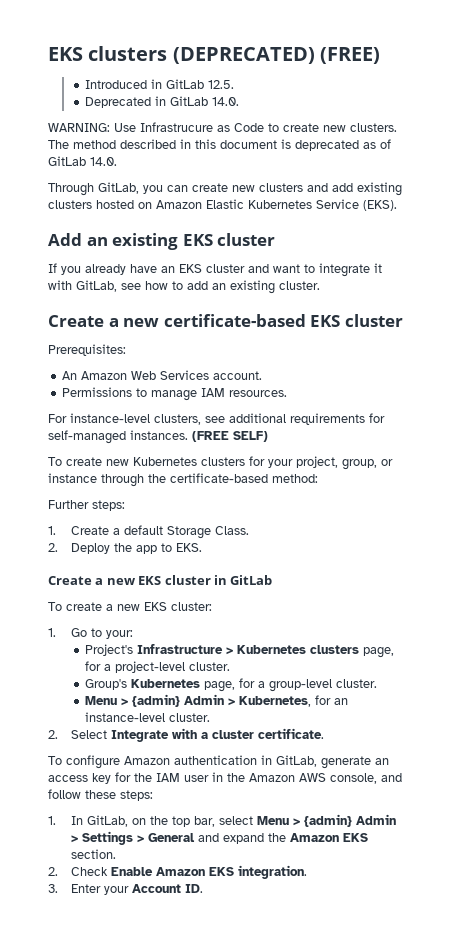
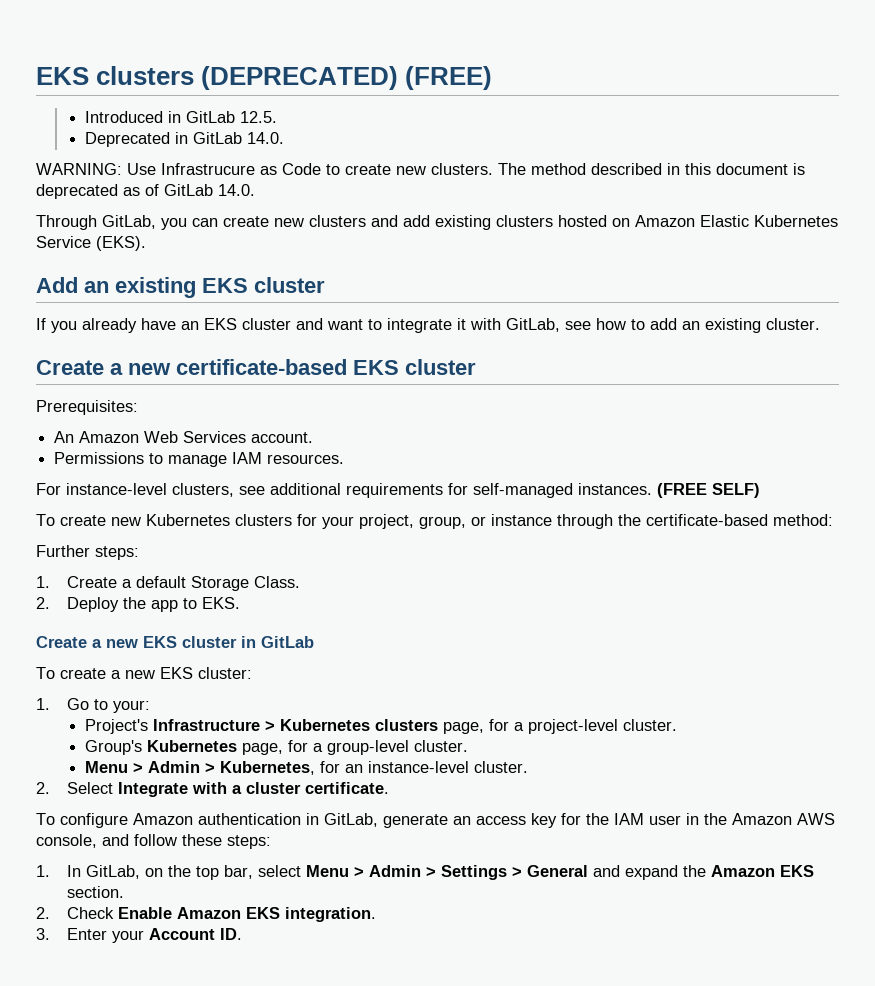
- Menu > {admin} Admin > Kubernetes, for an instance-level cluster.
+ Menu > Admin > Kubernetes, for an instance-level cluster.
- 1. In GitLab, on the top bar, select Menu > {admin} Admin > Settings > General and expand the Amazon EKS section.
+ 1. In GitLab, on the top bar, select Menu > Admin > Settings > General and expand the Amazon EKS section.

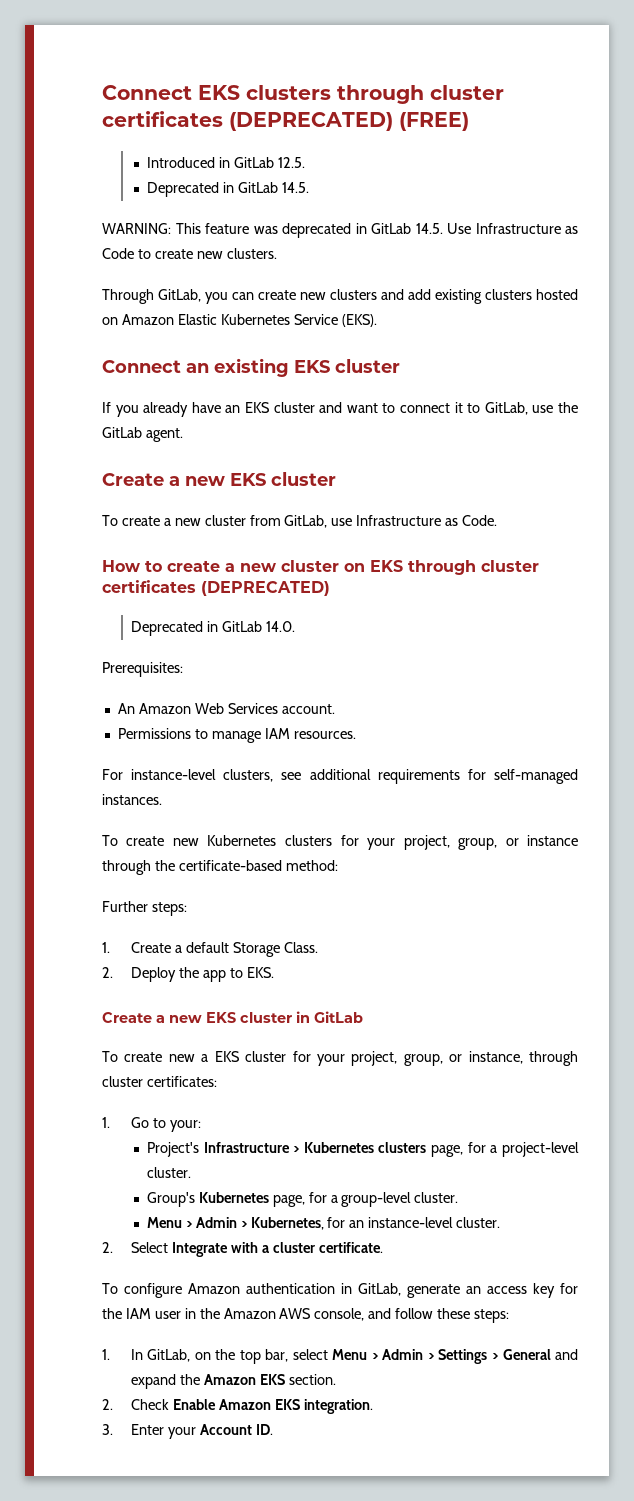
- EKS clusters (DEPRECATED) (FREE)
+ Connect EKS clusters through cluster certificates (DEPRECATED) (FREE)
- Deprecated in GitLab 14.0.
+ Deprecated in GitLab 14.5.
- WARNING: Use Infrastrucure as Code to create new clusters. The method described in this document is deprecated as of GitLab 14.0.
+ WARNING: This feature was deprecated in GitLab 14.5. Use Infrastructure as Code to create new clusters.
- Add an existing EKS cluster
+ Connect an existing EKS cluster
- If you already have an EKS cluster and want to integrate it with GitLab, see how to add an existing cluster.
- Create a new certificate-based EKS cluster
+ If you already have an EKS cluster and want to connect it to GitLab, use the GitLab agent.
+ Create a new EKS cluster
+ To create a new cluster from GitLab, use Infrastructure as Code.
+ How to create a new cluster on EKS through cluster certificates (DEPRECATED)
+ Deprecated in GitLab 14.0.
- (FREE SELF)
- To create a new EKS cluster:
+ To create new a EKS cluster for your project, group, or instance, through cluster certificates:

